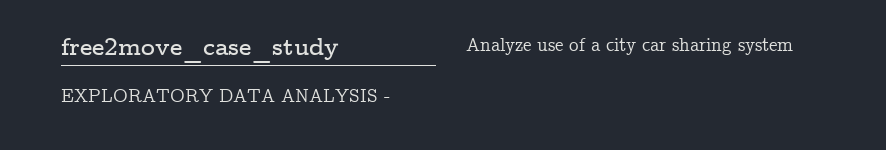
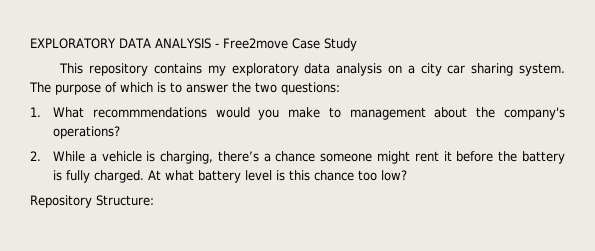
- free2move_case_study
- EXPLORATORY DATA ANALYSIS - Analyze use of a city car sharing system
+ EXPLORATORY DATA ANALYSIS - Free2move Case Study
+ This repository contains my exploratory data analysis on a city car sharing system. The purpose of which is to answer the two questions:
+ 1. What recommmendations would you make to management about the company's operations?
+ 2. While a vehicle is charging, there’s a chance someone might rent it before the battery is fully charged. At what battery level is this chance too low?
+ Repository Structure:

